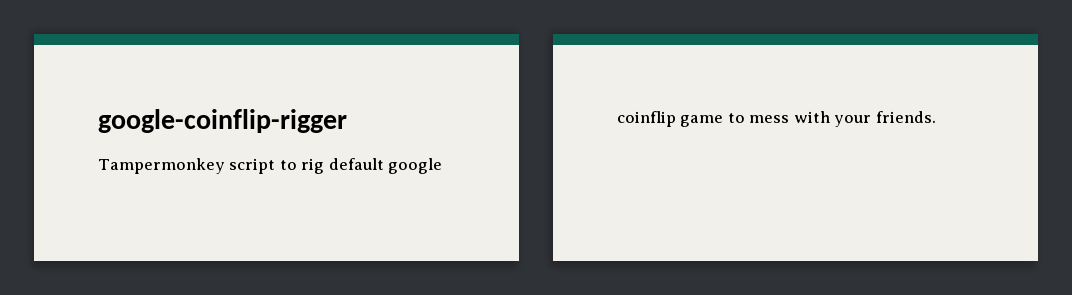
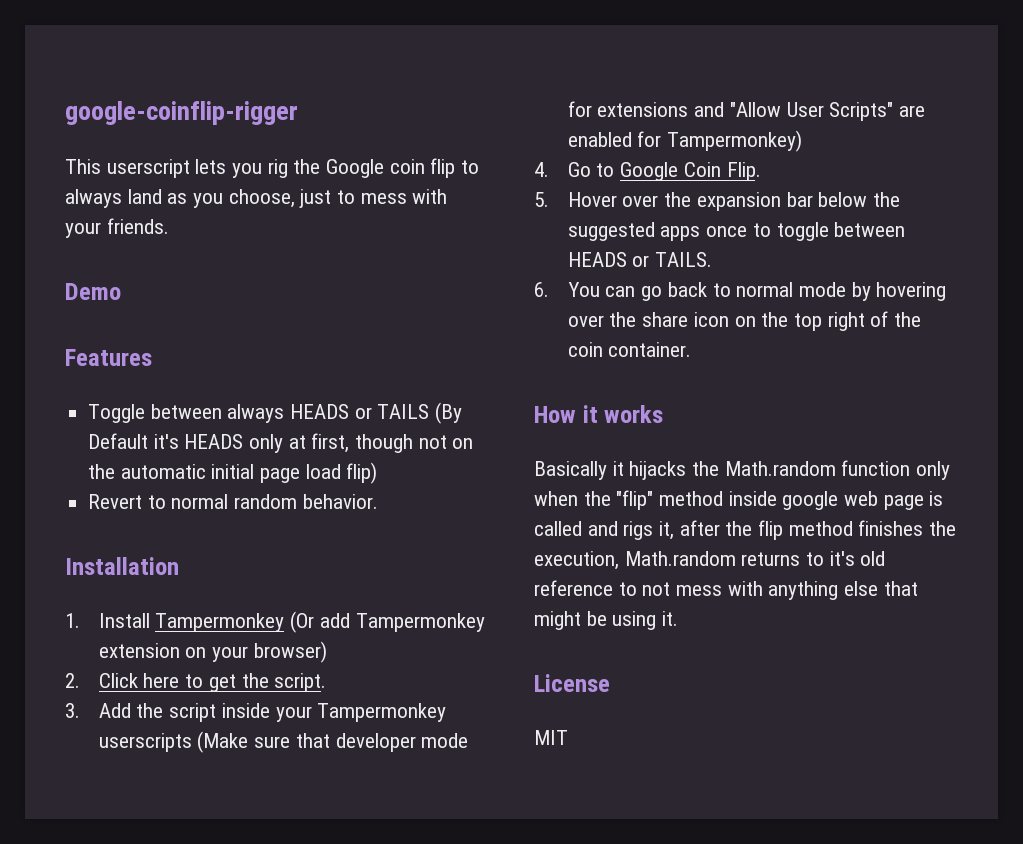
- Tampermonkey script to rig default google coinflip game to mess with your friends.
+ This userscript lets you rig the Google coin flip to always land as you choose, just to mess with your friends.
+ Demo
+ Features
+ Toggle between always HEADS or TAILS (By Default it's HEADS only at first, though not on the automatic initial page load flip)
+ Revert to normal random behavior.
+ Installation
+ 1. Install Tampermonkey (Or add Tampermonkey extension on your browser)
+ 2. Click here to get the script.
+ 3. Add the script inside your Tampermonkey userscripts (Make sure that developer mode for extensions and "Allow User Scripts" are enabled for Tampermonkey)
+ 4. Go to Google Coin Flip.
+ 5. Hover over the expansion bar below the suggested apps once to toggle between HEADS or TAILS.
+ 6. You can go back to normal mode by hovering over the share icon on the top right of the coin container.
+ How it works
+ Basically it hijacks the Math.random function only when the "flip" method inside google web page is called and rigs it, after the flip method finishes the execution, Math.random returns to it's old reference to not mess with anything else that might be using it.
+ License
+ MIT

